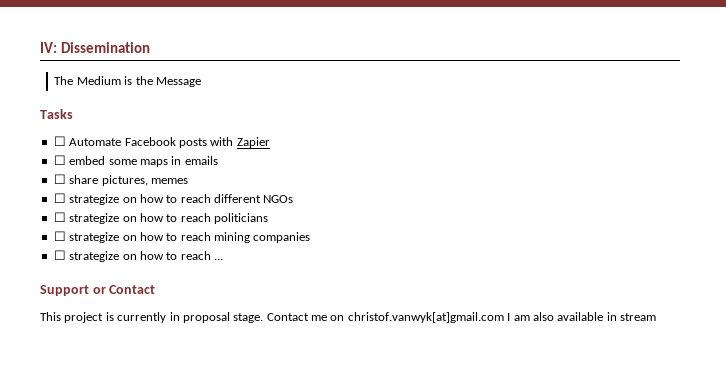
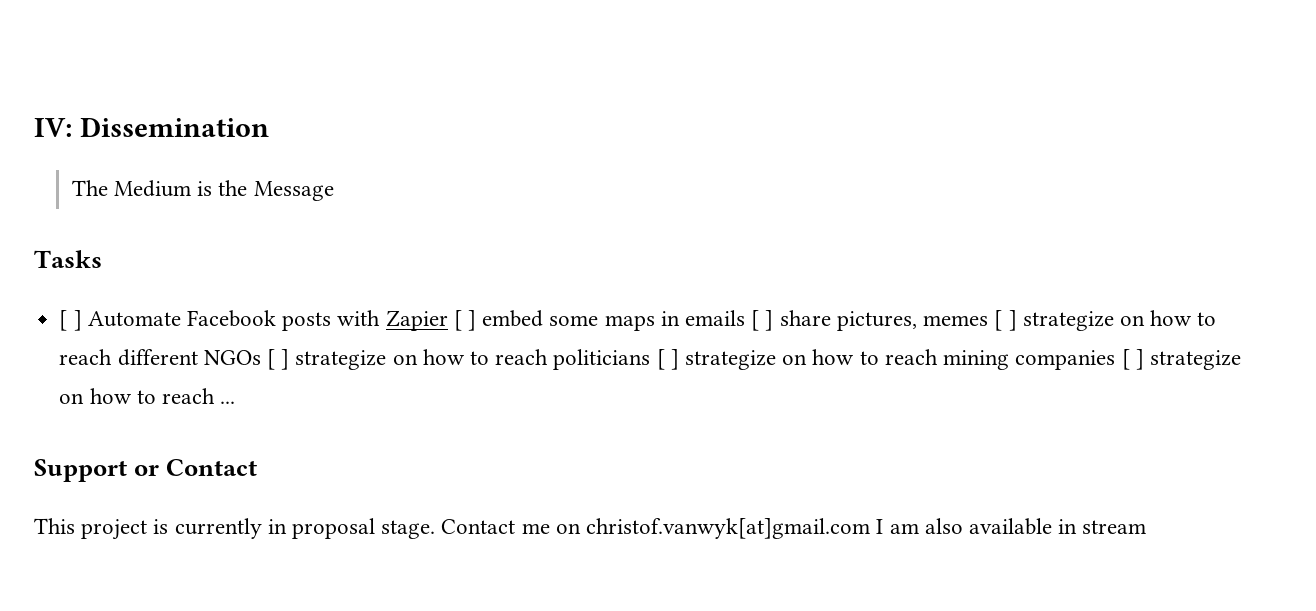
- ☐ Automate Facebook posts with Zapier
- ☐ embed some maps in emails
- ☐ share pictures, memes
- ☐ strategize on how to reach different NGOs
- ☐ strategize on how to reach politicians
- ☐ strategize on how to reach mining companies
- ☐ strategize on how to reach ...
+ [ ] Automate Facebook posts with Zapier [ ] embed some maps in emails [ ] share pictures, memes [ ] strategize on how to reach different NGOs [ ] strategize on how to reach politicians [ ] strategize on how to reach mining companies [ ] strategize on how to reach ...

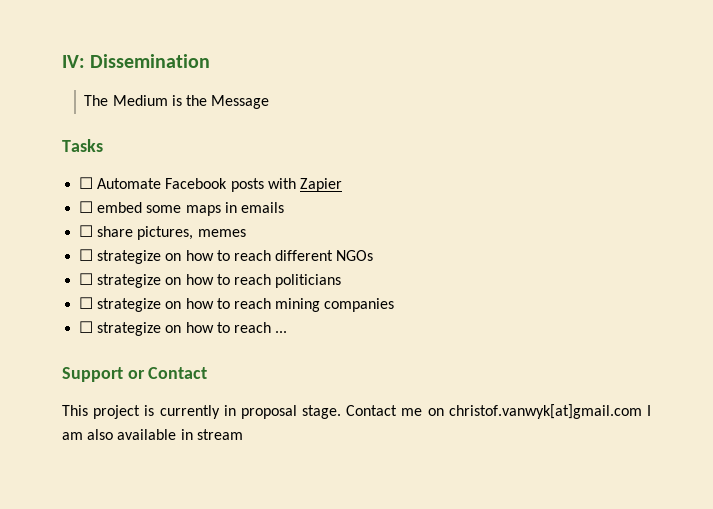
- [ ] Automate Facebook posts with Zapier [ ] embed some maps in emails [ ] share pictures, memes [ ] strategize on how to reach different NGOs [ ] strategize on how to reach politicians [ ] strategize on how to reach mining companies [ ] strategize on how to reach ...
+ ☐ Automate Facebook posts with Zapier
+ ☐ embed some maps in emails
+ ☐ share pictures, memes
+ ☐ strategize on how to reach different NGOs
+ ☐ strategize on how to reach politicians
+ ☐ strategize on how to reach mining companies
+ ☐ strategize on how to reach ...

